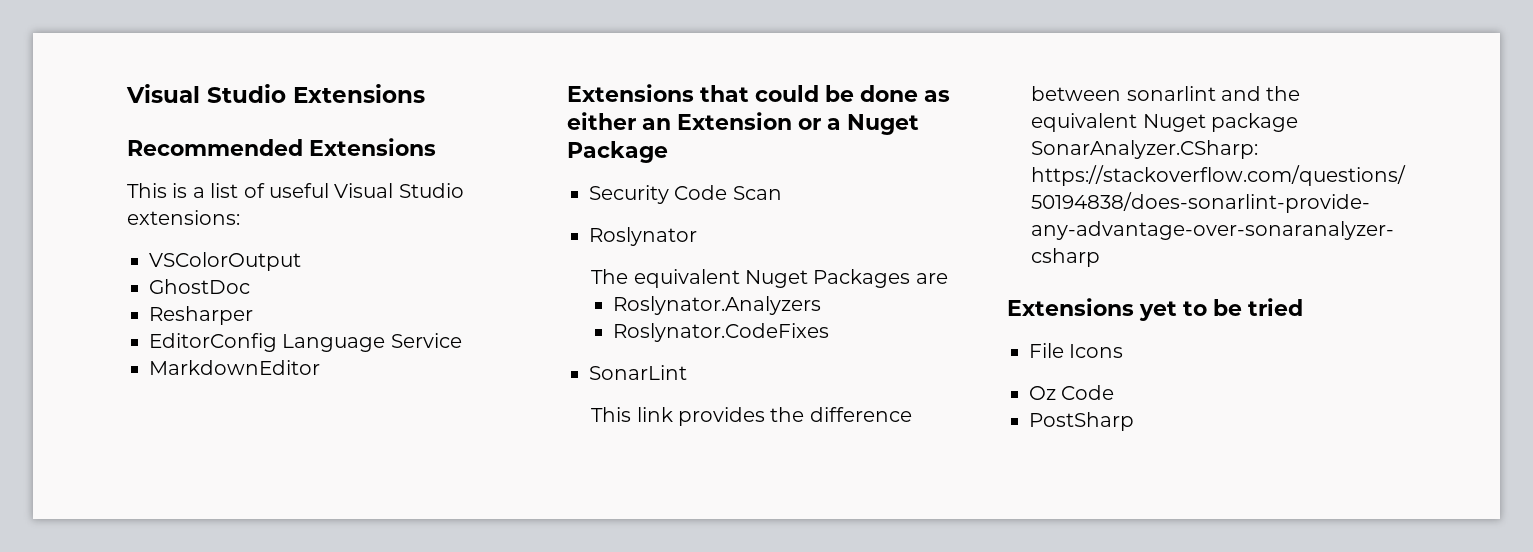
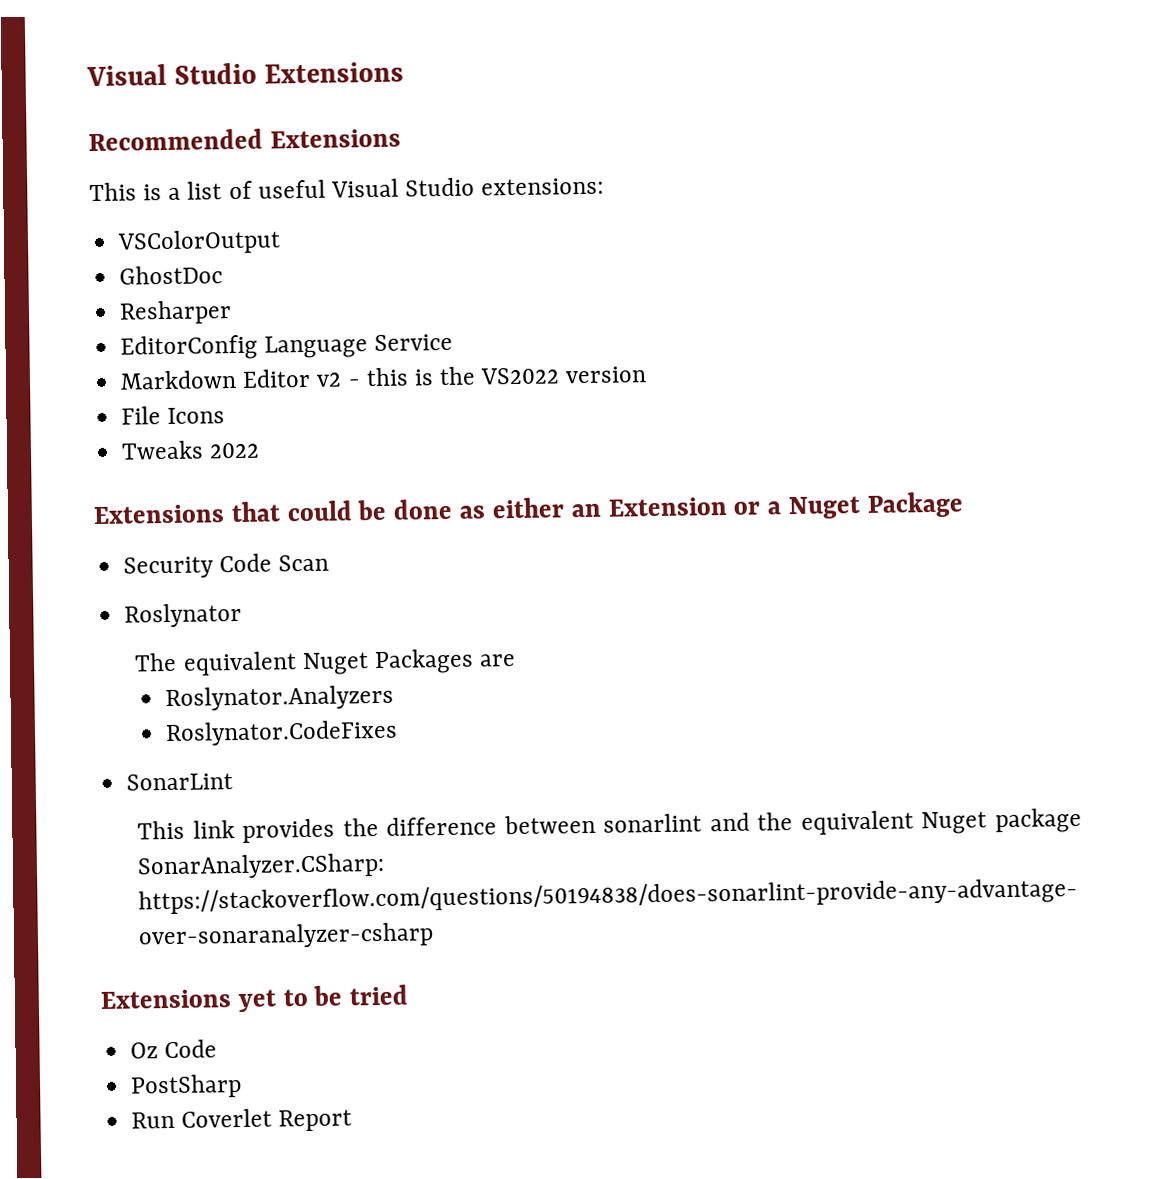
- MarkdownEditor
+ Markdown Editor v2 - this is the VS2022 version
+ File Icons
+ Tweaks 2022
- File Icons
+ Run Coverlet Report

